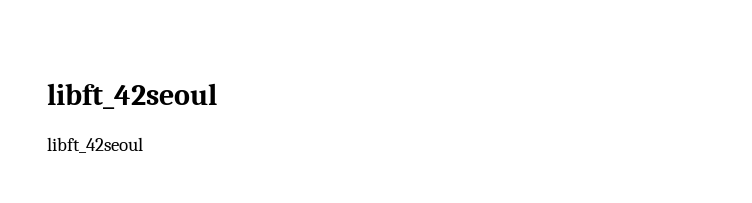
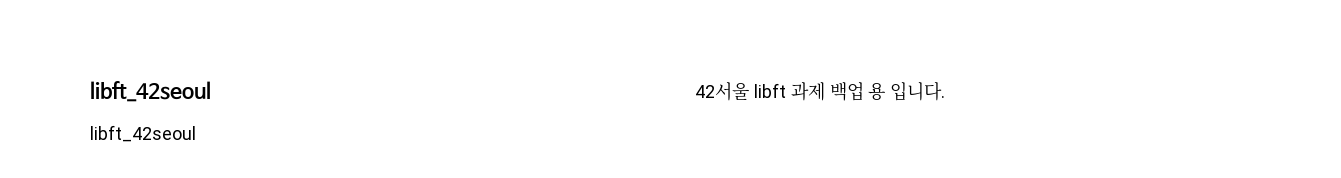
+ 42서울 libft 과제 백업 용 입니다.

